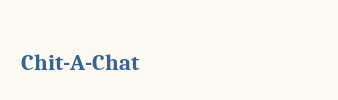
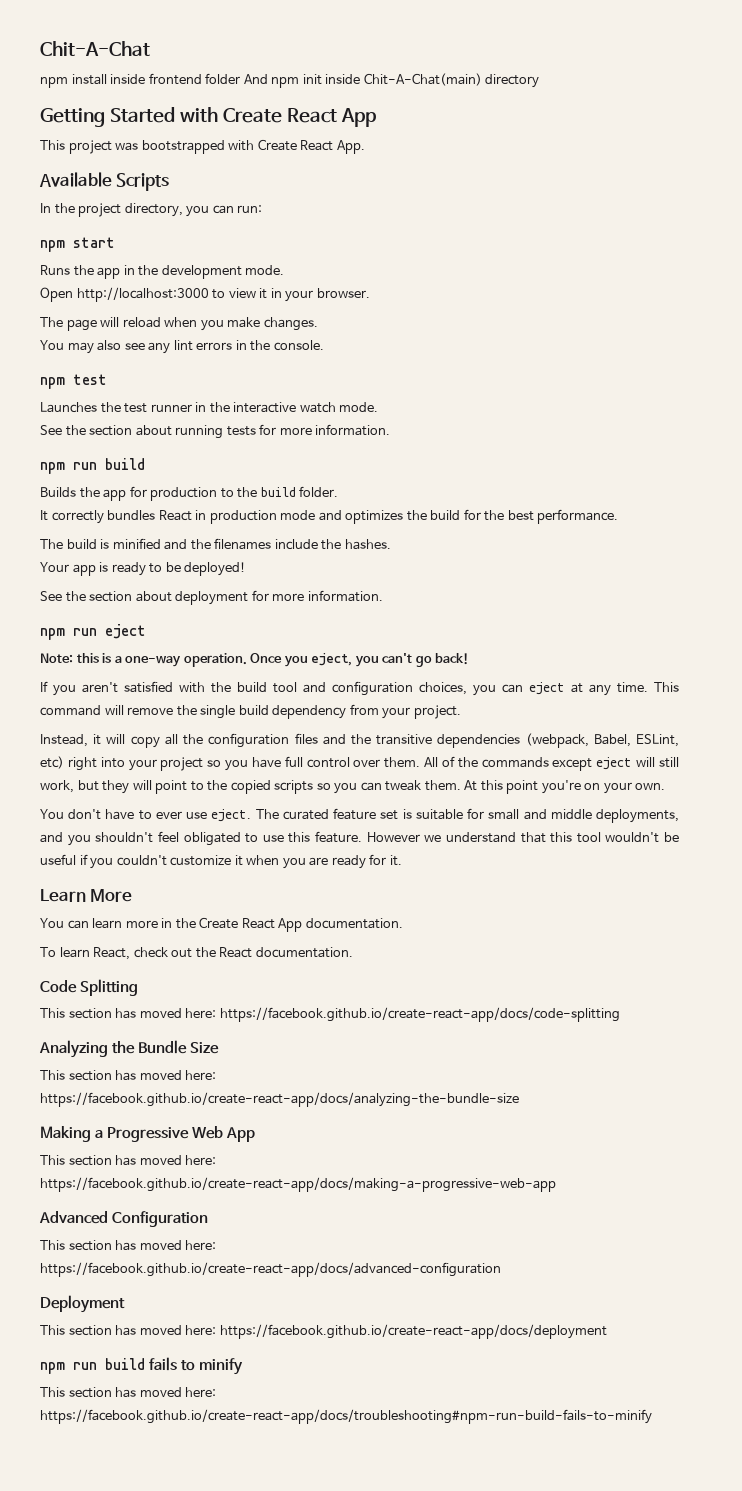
+ npm install inside frontend folder And npm init inside Chit-A-Chat(main) directory
+ Getting Started with Create React App
+ This project was bootstrapped with Create React App.
+ Available Scripts
+ In the project directory, you can run:
+ npm start
+ Runs the app in the development mode.
+ Open http://localhost:3000 to view it in your browser.
+ The page will reload when you make changes.
+ You may also see any lint errors in the console.
+ npm test
+ Launches the test runner in the interactive watch mode.
+ See the section about running tests for more information.
+ npm run build
+ Builds the app for production to the build folder.
+ It correctly bundles React in production mode and optimizes the build for the best performance.
+ The build is minified and the filenames include the hashes.
+ Your app is ready to be deployed!
+ See the section about deployment for more information.
+ npm run eject
+ Note: this is a one-way operation. Once you eject, you can't go back!
+ If you aren't satisfied with the build tool and configuration choices, you can eject at any time. This command will remove the single build dependency from your project.
+ Instead, it will copy all the configuration files and the transitive dependencies (webpack, Babel, ESLint, etc) right into your project so you have full control over them. All of the commands except eject will still work, but they will point to the copied scripts so you can tweak them. At this point you're on your own.
+ You don't have to ever use eject. The curated feature set is suitable for small and middle deployments, and you shouldn't feel obligated to use this feature. However we understand that this tool wouldn't be useful if you couldn't customize it when you are ready for it.
+ Learn More
+ You can learn more in the Create React App documentation.
+ To learn React, check out the React documentation.
+ Code Splitting
+ This section has moved here: https://facebook.github.io/create-react-app/docs/code-splitting
+ Analyzing the Bundle Size
+ This section has moved here: https://facebook.github.io/create-react-app/docs/analyzing-the-bundle-size
+ Making a Progressive Web App
+ This section has moved here: https://facebook.github.io/create-react-app/docs/making-a-progressive-web-app
+ Advanced Configuration
+ This section has moved here: https://facebook.github.io/create-react-app/docs/advanced-configuration
+ Deployment
+ This section has moved here: https://facebook.github.io/create-react-app/docs/deployment
+ npm run build fails to minify
+ This section has moved here: https://facebook.github.io/create-react-app/docs/troubleshooting#npm-run-build-fails-to-minify

